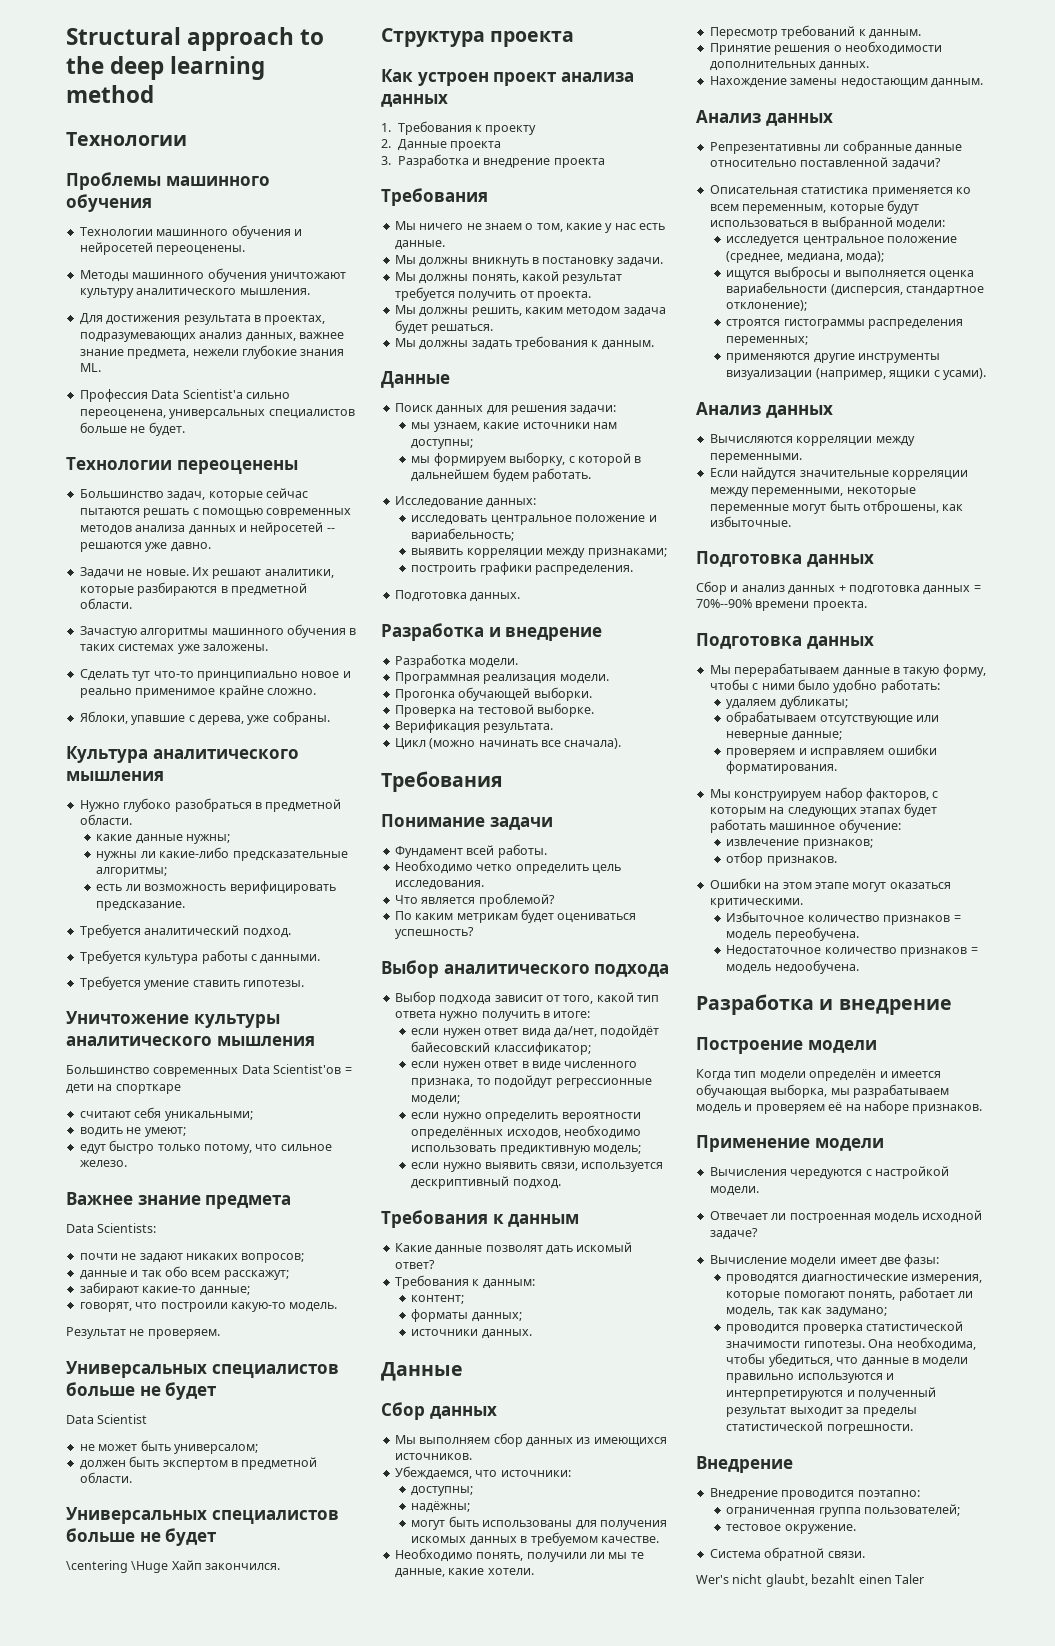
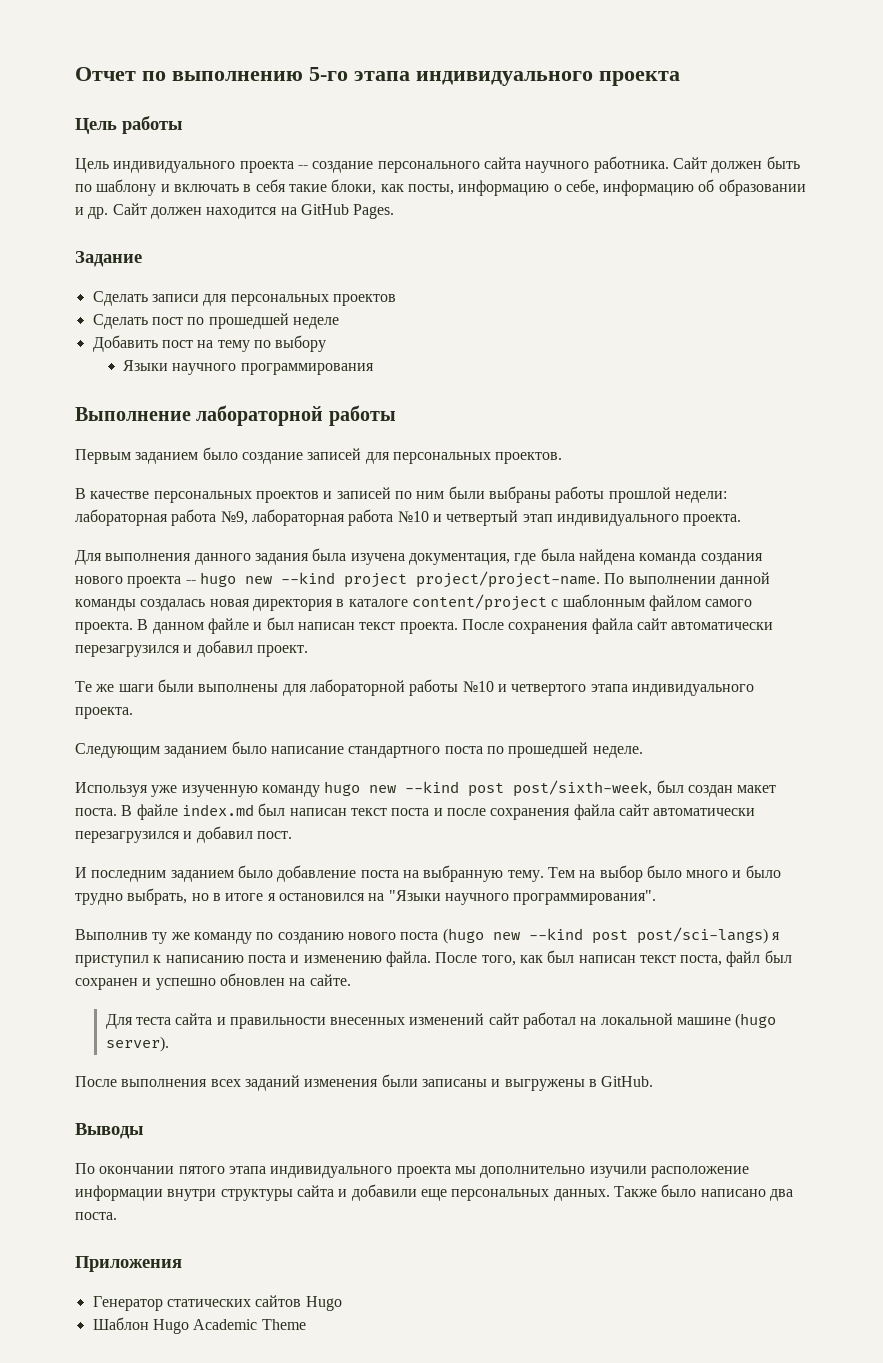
- Structural approach to the deep learning method
- Технологии
- Проблемы машинного обучения
- Технологии машинного обучения и нейросетей переоценены.
- Методы машинного обучения уничтожают культуру аналитического мышления.
- Для достижения результата в проектах, подразумевающих анализ данных, важнее знание предмета, нежели глубокие знания ML.
- Профессия Data Scientist'а сильно переоценена, универсальных специалистов больше не будет.
- Технологии переоценены
- Большинство задач, которые сейчас пытаются решать с помощью современных методов анализа данных и нейросетей -- решаются уже давно.
- Задачи не новые. Их решают аналитики, которые разбираются в предметной области.
- Зачастую алгоритмы машинного обучения в таких системах уже заложены.
- Сделать тут что-то принципиально новое и реально применимое крайне сложно.
- Яблоки, упавшие с дерева, уже собраны.
- Культура аналитического мышления
- Нужно глубоко разобраться в предметной области.
- какие данные нужны;
- нужны ли какие-либо предсказательные алгоритмы;
- есть ли возможность верифицировать предсказание.
- Требуется аналитический подход.
- Требуется культура работы с данными.
- Требуется умение ставить гипотезы.
- Уничтожение культуры аналитического мышления
- Большинство современных Data Scientist'ов = дети на спорткаре
- считают себя уникальными;
- водить не умеют;
- едут быстро только потому, что сильное железо.
- Важнее знание предмета
- Data Scientists:
- почти не задают никаких вопросов;
- данные и так обо всем расскажут;
- забирают какие-то данные;
- говорят, что построили какую-то модель.
- Результат не проверяем.
- Универсальных специалистов больше не будет
- Data Scientist
- не может быть универсалом;
- должен быть экспертом в предметной области.
- Универсальных специалистов больше не будет
- \centering \Huge Хайп закончился.
- Структура проекта
- Как устроен проект анализа данных
- 1. Требования к проекту
- 2. Данные проекта
- 3. Разработка и внедрение проекта
- Требования
- Мы ничего не знаем о том, какие у нас есть данные.
- Мы должны вникнуть в постановку задачи.
- Мы должны понять, какой результат требуется получить от проекта.
- Мы должны решить, каким методом задача будет решаться.
- Мы должны задать требования к данным.
- Данные
- Поиск данных для решения задачи:
- мы узнаем, какие источники нам доступны;
- мы формируем выборку, с которой в дальнейшем будем работать.
- Исследование данных:
- исследовать центральное положение и вариабельность;
- выявить корреляции между признаками;
- построить графики распределения.
- Подготовка данных.
- Разработка и внедрение
- Разработка модели.
- Программная реализация модели.
- Прогонка обучающей выборки.
- Проверка на тестовой выборке.
- Верификация результата.
- Цикл (можно начинать все сначала).
- Требования
- Понимание задачи
- Фундамент всей работы.
- Необходимо четко определить цель исследования.
- Что является проблемой?
- По каким метрикам будет оцениваться успешность?
- Выбор аналитического подхода
- Выбор подхода зависит от того, какой тип ответа нужно получить в итоге:
- если нужен ответ вида да/нет, подойдёт байесовский классификатор;
- если нужен ответ в виде численного признака, то подойдут регрессионные модели;
- если нужно определить вероятности определённых исходов, необходимо использовать предиктивную модель;
- если нужно выявить связи, используется дескриптивный подход.
- Требования к данным
- Какие данные позволят дать искомый ответ?
- Требования к данным:
- контент;
- форматы данных;
- источники данных.
- Данные
- Сбор данных
- Мы выполняем сбор данных из имеющихся источников.
- Убеждаемся, что источники:
- доступны;
- надёжны;
- могут быть использованы для получения искомых данных в требуемом качестве.
- Необходимо понять, получили ли мы те данные, какие хотели.
- Пересмотр требований к данным.
- Принятие решения о необходимости дополнительных данных.
- Нахождение замены недостающим данным.
- Анализ данных
- Репрезентативны ли собранные данные относительно поставленной задачи?
- Описательная статистика применяется ко всем переменным, которые будут использоваться в выбранной модели:
- исследуется центральное положение (среднее, медиана, мода);
- ищутся выбросы и выполняется оценка вариабельности (дисперсия, стандартное отклонение);
- строятся гистограммы распределения переменных;
- применяются другие инструменты визуализации (например, ящики с усами).
- Анализ данных
- Вычисляются корреляции между переменными.
- Если найдутся значительные корреляции между переменными, некоторые переменные могут быть отброшены, как избыточные.
- Подготовка данных
- Сбор и анализ данных + подготовка данных = 70%--90% времени проекта.
- Подготовка данных
- Мы перерабатываем данные в такую форму, чтобы с ними было удобно работать:
- удаляем дубликаты;
- обрабатываем отсутствующие или неверные данные;
- проверяем и исправляем ошибки форматирования.
- Мы конструируем набор факторов, с которым на следующих этапах будет работать машинное обучение:
- извлечение признаков;
- отбор признаков.
- Ошибки на этом этапе могут оказаться критическими.
- Избыточное количество признаков = модель переобучена.
- Недостаточное количество признаков = модель недообучена.
- Разработка и внедрение
- Построение модели
- Когда тип модели определён и имеется обучающая выборка, мы разрабатываем модель и проверяем её на наборе признаков.
- Применение модели
- Вычисления чередуются с настройкой модели.
- Отвечает ли построенная модель исходной задаче?
- Вычисление модели имеет две фазы:
- проводятся диагностические измерения, которые помогают понять, работает ли модель, так как задумано;
- проводится проверка статистической значимости гипотезы. Она необходима, чтобы убедиться, что данные в модели правильно используются и интерпретируются и полученный результат выходит за пределы статистической погрешности.
- Внедрение
- Внедрение проводится поэтапно:
- ограниченная группа пользователей;
- тестовое окружение.
- Система обратной связи.
- Wer's nicht glaubt, bezahlt einen Taler
+ Отчет по выполнению 5-го этапа индивидуального проекта
+ Цель работы
+ Цель индивидуального проекта -- создание персонального сайта научного работника. Сайт должен быть по шаблону и включать в себя такие блоки, как посты, информацию о себе, информацию об образовании и др. Сайт должен находится на GitHub Pages.
+ Задание
+ Сделать записи для персональных проектов
+ Сделать пост по прошедшей неделе
+ Добавить пост на тему по выбору
+ Языки научного программирования
+ Выполнение лабораторной работы
+ Первым заданием было создание записей для персональных проектов.
+ В качестве персональных проектов и записей по ним были выбраны работы прошлой недели: лабораторная работа №9, лабораторная работа №10 и четвертый этап индивидуального проекта.
+ Для выполнения данного задания была изучена документация, где была найдена команда создания нового проекта -- hugo new --kind project project/project-name. По выполнении данной команды создалась новая директория в каталоге content/project с шаблонным файлом самого проекта. В данном файле и был написан текст проекта. После сохранения файла сайт автоматически перезагрузился и добавил проект.
+ Те же шаги были выполнены для лабораторной работы №10 и четвертого этапа индивидуального проекта.
+ Следующим заданием было написание стандартного поста по прошедшей неделе.
+ Используя уже изученную команду hugo new --kind post post/sixth-week, был создан макет поста. В файле index.md был написан текст поста и после сохранения файла сайт автоматически перезагрузился и добавил пост.
+ И последним заданием было добавление поста на выбранную тему. Тем на выбор было много и было трудно выбрать, но в итоге я остановился на "Языки научного программирования".
+ Выполнив ту же команду по созданию нового поста (hugo new --kind post post/sci-langs) я приступил к написанию поста и изменению файла. После того, как был написан текст поста, файл был сохранен и успешно обновлен на сайте.
+ Для теста сайта и правильности внесенных изменений сайт работал на локальной машине (hugo server).
+ После выполнения всех заданий изменения были записаны и выгружены в GitHub.
+ Выводы
+ По окончании пятого этапа индивидуального проекта мы дополнительно изучили расположение информации внутри структуры сайта и добавили еще персональных данных. Также было написано два поста.
+ Приложения
+ Генератор статических сайтов Hugo
+ Шаблон Hugo Academic Theme

